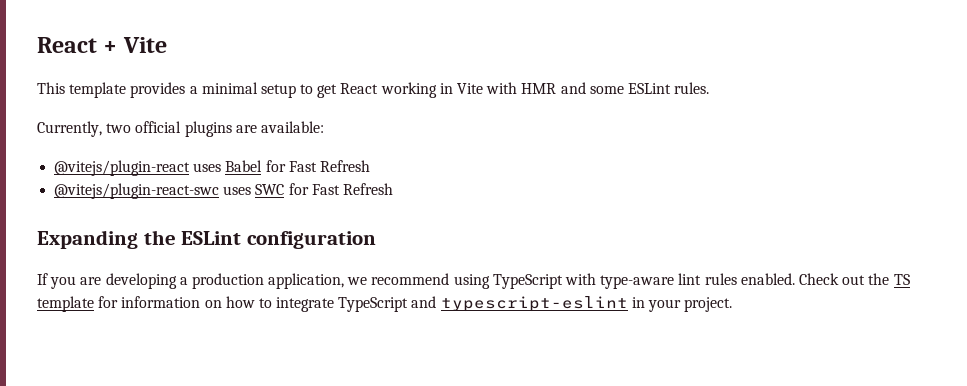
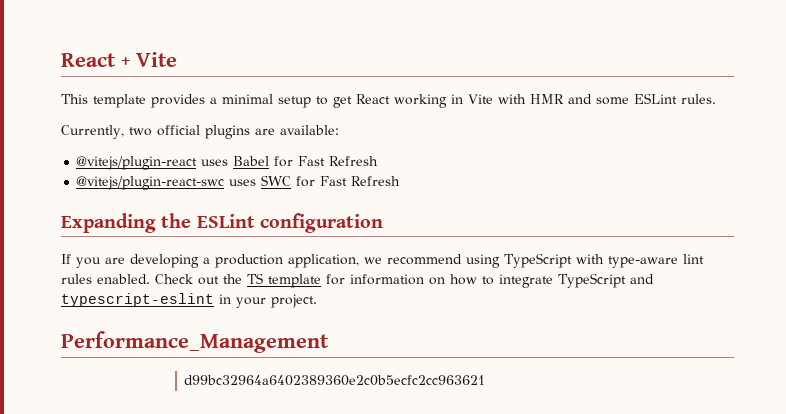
+ Performance_Management
+ d99bc32964a6402389360e2c0b5ecfc2cc963621

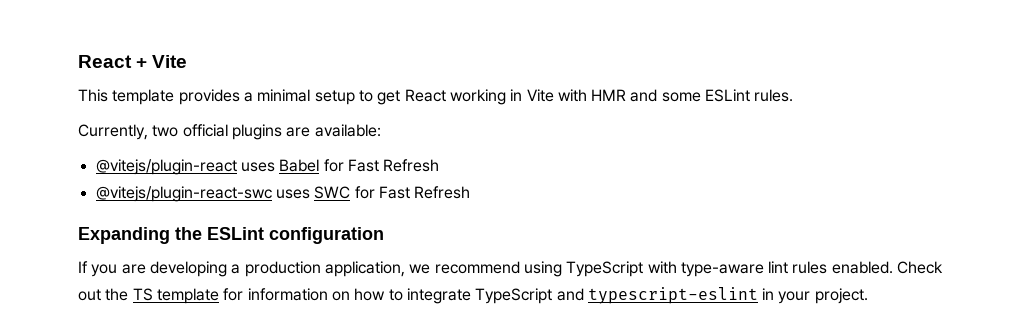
- Performance_Management
- d99bc32964a6402389360e2c0b5ecfc2cc963621

